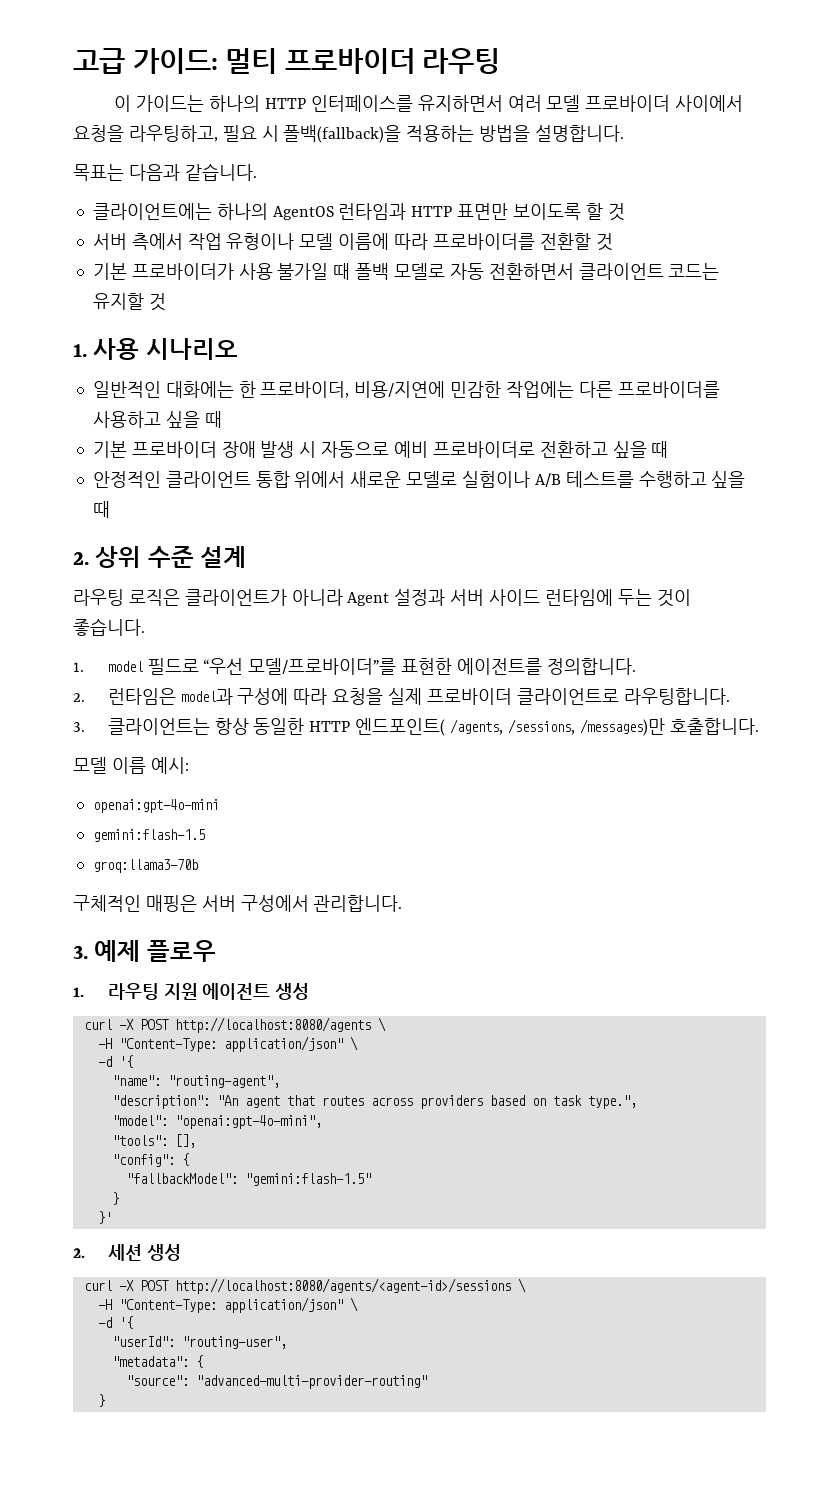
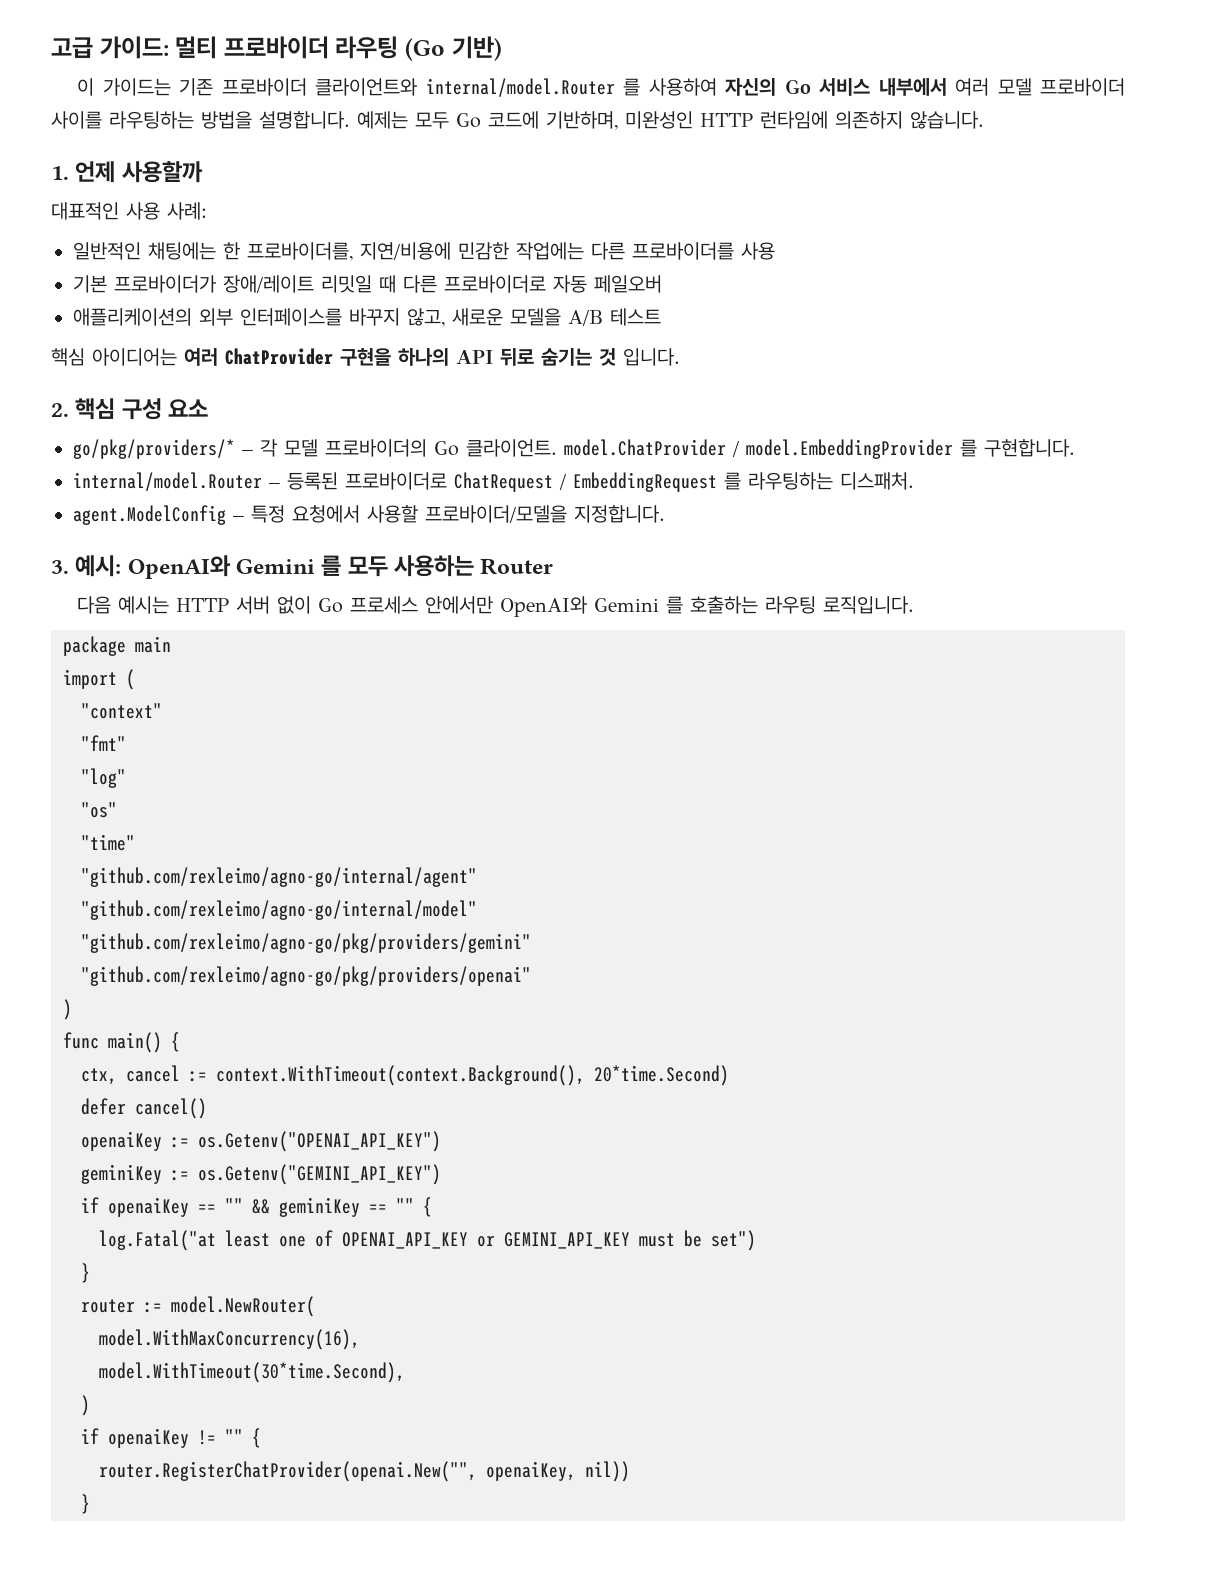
- 고급 가이드: 멀티 프로바이더 라우팅
+ 고급 가이드: 멀티 프로바이더 라우팅 (Go 기반)
- 이 가이드는 하나의 HTTP 인터페이스를 유지하면서 여러 모델 프로바이더 사이에서 요청을 라우팅하고, 필요 시 폴백(fallback)을 적용하는 방법을 설명합니다.
- 목표는 다음과 같습니다.
- 클라이언트에는 하나의 AgentOS 런타임과 HTTP 표면만 보이도록 할 것
- 서버 측에서 작업 유형이나 모델 이름에 따라 프로바이더를 전환할 것
- 기본 프로바이더가 사용 불가일 때 폴백 모델로 자동 전환하면서 클라이언트 코드는 유지할 것
- 1. 사용 시나리오
- 일반적인 대화에는 한 프로바이더, 비용/지연에 민감한 작업에는 다른 프로바이더를 사용하고 싶을 때
- 기본 프로바이더 장애 발생 시 자동으로 예비 프로바이더로 전환하고 싶을 때
- 안정적인 클라이언트 통합 위에서 새로운 모델로 실험이나 A/B 테스트를 수행하고 싶을 때
- 2. 상위 수준 설계
- 라우팅 로직은 클라이언트가 아니라 Agent 설정과 서버 사이드 런타임에 두는 것이 좋습니다.
- 1. model 필드로 “우선 모델/프로바이더”를 표현한 에이전트를 정의합니다.
- 2. 런타임은 model과 구성에 따라 요청을 실제 프로바이더 클라이언트로 라우팅합니다.
- 3. 클라이언트는 항상 동일한 HTTP 엔드포인트( /agents, /sessions, /messages)만 호출합니다.
- 모델 이름 예시:
- openai:gpt-4o-mini
- gemini:flash-1.5
- groq:llama3-70b
- 구체적인 매핑은 서버 구성에서 관리합니다.
- 3. 예제 플로우
- 1. 라우팅 지원 에이전트 생성
- curl -X POST http://localhost:8080/agents \
- -H "Content-Type: application/json" \
- -d '{
- "name": "routing-agent",
- "description": "An agent that routes across providers based on task type.",
- "model": "openai:gpt-4o-mini",
- "tools": [],
- "config": {
- "fallbackModel": "gemini:flash-1.5"
+ 이 가이드는 기존 프로바이더 클라이언트와 internal/model.Router 를 사용하여 자신의 Go 서비스 내부에서 여러 모델 프로바이더 사이를 라우팅하는 방법을 설명합니다. 예제는 모두 Go 코드에 기반하며, 미완성인 HTTP 런타임에 의존하지 않습니다.
+ 1. 언제 사용할까
+ 대표적인 사용 사례:
+ 일반적인 채팅에는 한 프로바이더를, 지연/비용에 민감한 작업에는 다른 프로바이더를 사용
+ 기본 프로바이더가 장애/레이트 리밋일 때 다른 프로바이더로 자동 페일오버
+ 애플리케이션의 외부 인터페이스를 바꾸지 않고, 새로운 모델을 A/B 테스트
+ 핵심 아이디어는 여러 ChatProvider 구현을 하나의 API 뒤로 숨기는 것 입니다.
+ 2. 핵심 구성 요소
+ go/pkg/providers/* – 각 모델 프로바이더의 Go 클라이언트. model.ChatProvider / model.EmbeddingProvider 를 구현합니다.
+ internal/model.Router – 등록된 프로바이더로 ChatRequest / EmbeddingRequest 를 라우팅하는 디스패처.
+ agent.ModelConfig – 특정 요청에서 사용할 프로바이더/모델을 지정합니다.
+ 3. 예시: OpenAI와 Gemini 를 모두 사용하는 Router
+ 다음 예시는 HTTP 서버 없이 Go 프로세스 안에서만 OpenAI와 Gemini 를 호출하는 라우팅 로직입니다.
+ package main
+ import (
+ "context"
+ "fmt"
+ "log"
+ "os"
+ "time"
+ "github.com/rexleimo/agno-go/internal/agent"
+ "github.com/rexleimo/agno-go/internal/model"
+ "github.com/rexleimo/agno-go/pkg/providers/gemini"
+ "github.com/rexleimo/agno-go/pkg/providers/openai"
+ )
+ func main() {
+ ctx, cancel := context.WithTimeout(context.Background(), 20*time.Second)
+ defer cancel()
+ openaiKey := os.Getenv("OPENAI_API_KEY")
+ geminiKey := os.Getenv("GEMINI_API_KEY")
+ if openaiKey == "" && geminiKey == "" {
+ log.Fatal("at least one of OPENAI_API_KEY or GEMINI_API_KEY must be set")
  }
- }'
- 2. 세션 생성
- curl -X POST http://localhost:8080/agents/<agent-id>/sessions \
- -H "Content-Type: application/json" \
- -d '{
- "userId": "routing-user",
- "metadata": {
- "source": "advanced-multi-provider-routing"
+ router := model.NewRouter(
+ model.WithMaxConcurrency(16),
+ model.WithTimeout(30*time.Second),
+ )
+ if openaiKey != "" {
+ router.RegisterChatProvider(openai.New("", openaiKey, nil))

